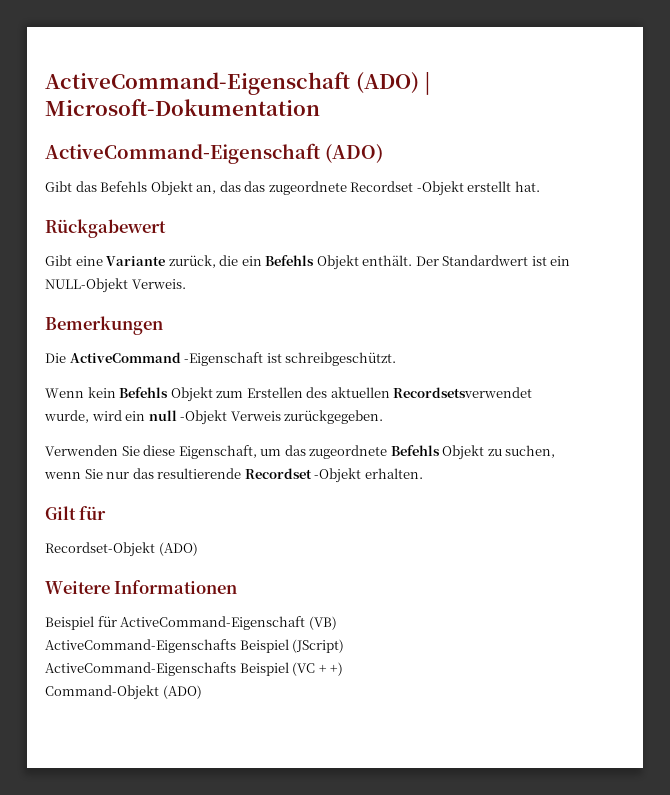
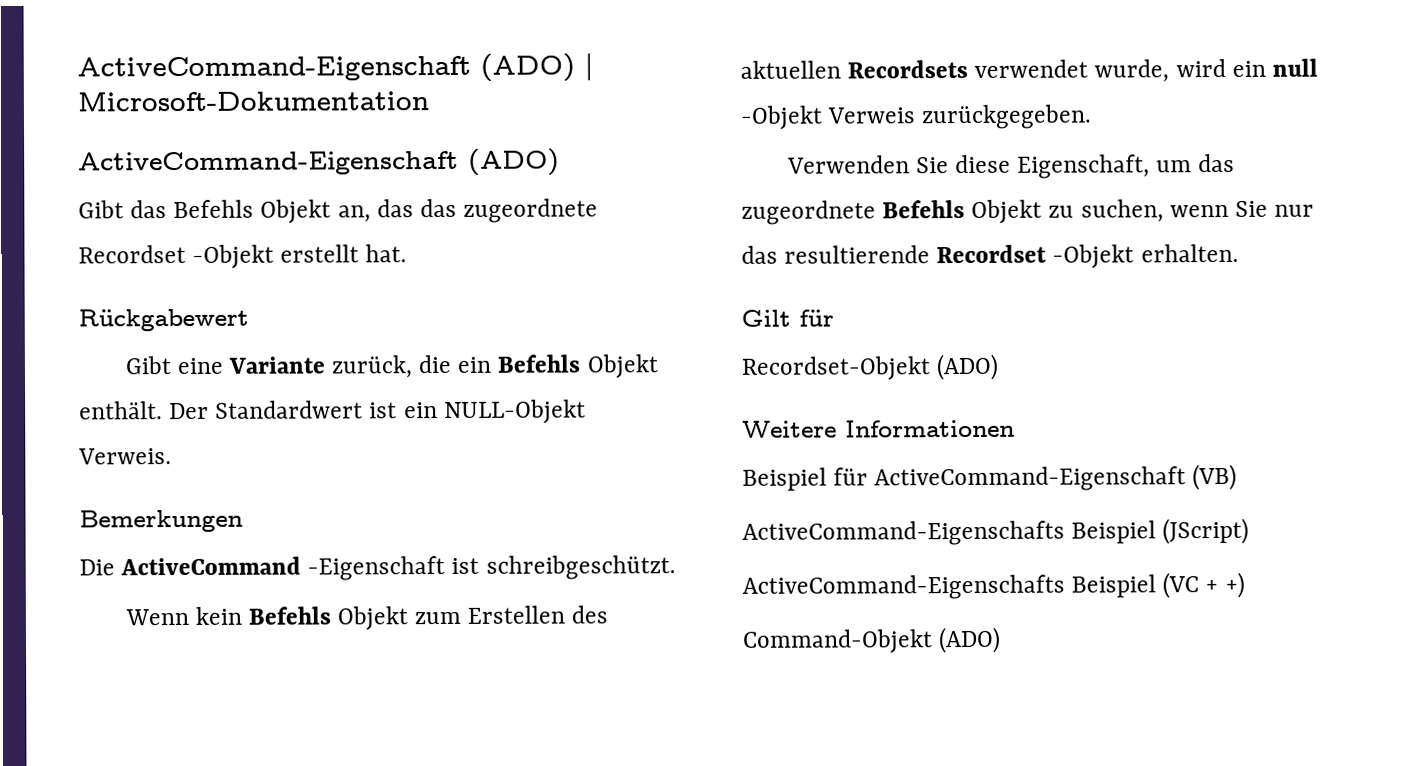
- Wenn kein Befehls Objekt zum Erstellen des aktuellen Recordsetsverwendet wurde, wird ein null -Objekt Verweis zurückgegeben.
+ Wenn kein Befehls Objekt zum Erstellen des aktuellen Recordsets verwendet wurde, wird ein null -Objekt Verweis zurückgegeben.

